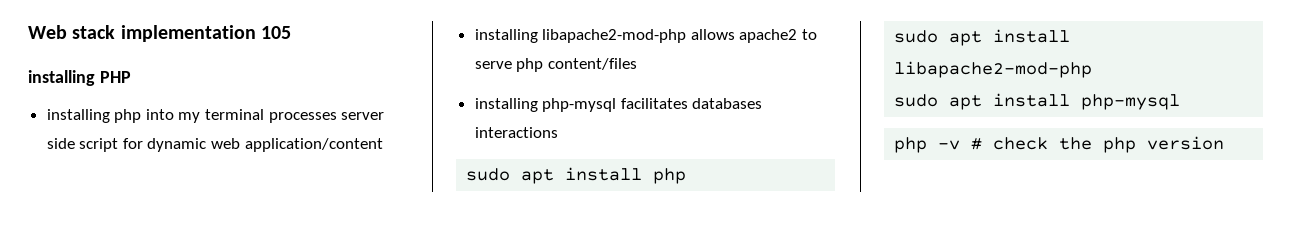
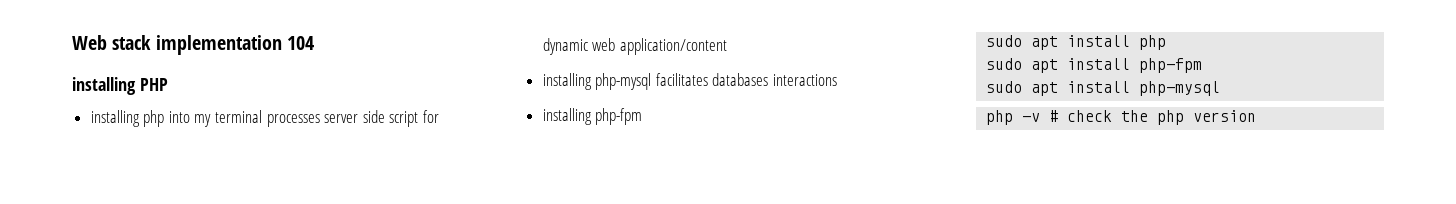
- Web stack implementation 105
+ Web stack implementation 104
- installing libapache2-mod-php allows apache2 to serve php content/files
+ installing php-fpm
- sudo apt install libapache2-mod-php
+ sudo apt install php-fpm

